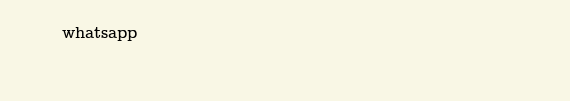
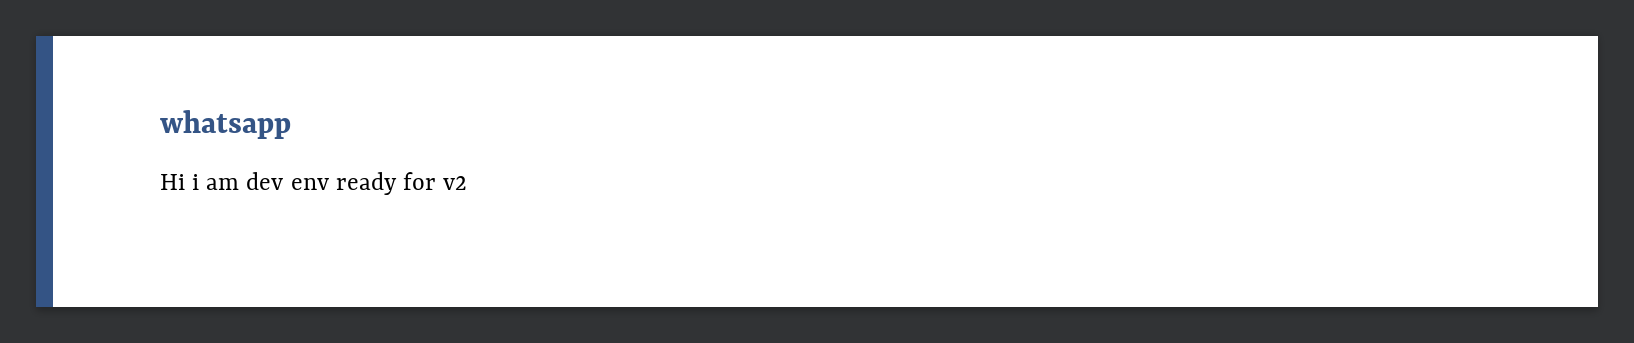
+ Hi i am dev env ready for v2

